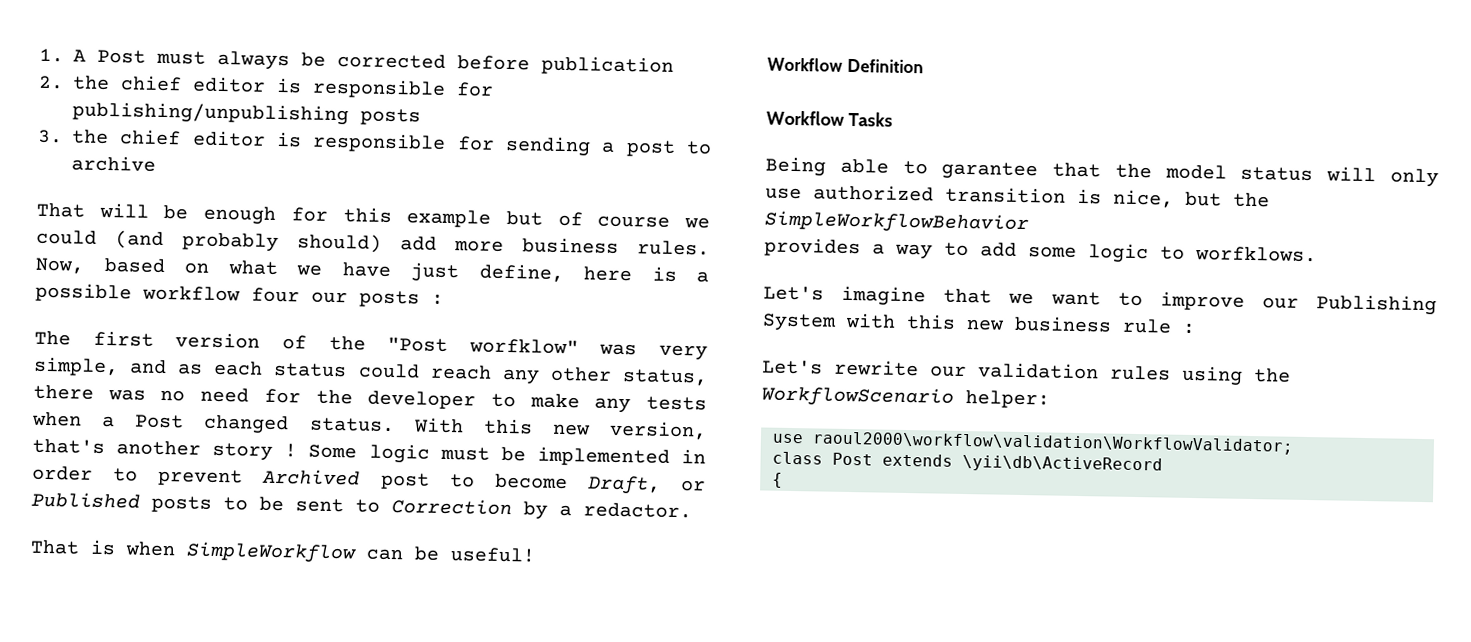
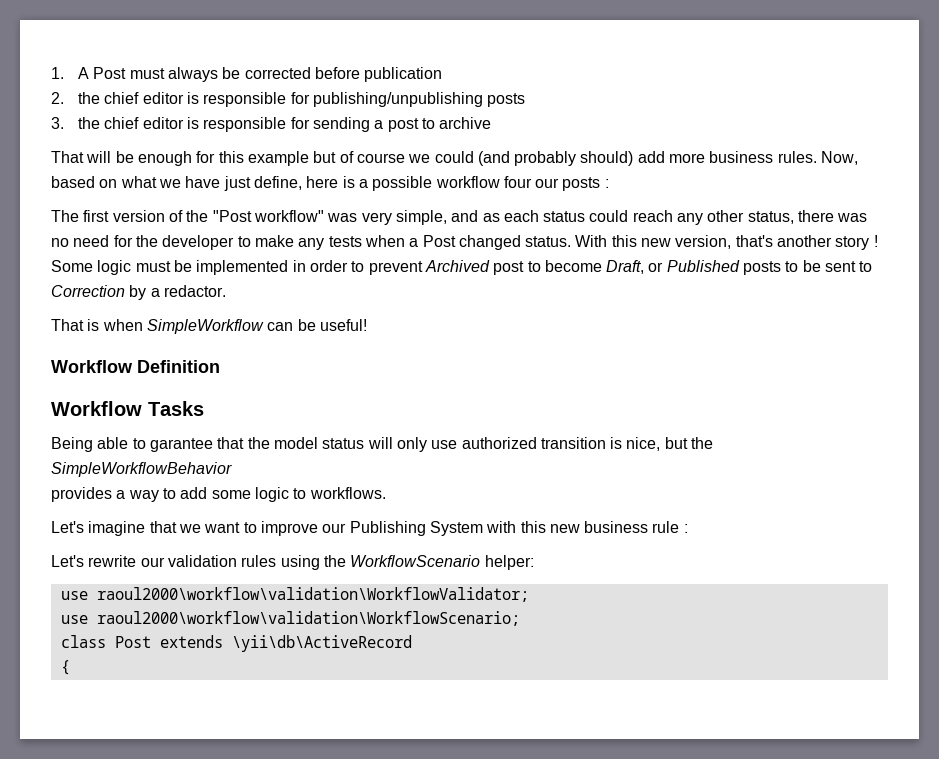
- The first version of the "Post worfklow" was very simple, and as each status could reach any other status, there was no need for the developer to make any tests when a Post changed status.
+ The first version of the "Post workflow" was very simple, and as each status could reach any other status, there was no need for the developer to make any tests when a Post changed status.
- provides a way to add some logic to worfklows.
+ provides a way to add some logic to workflows.
+ use raoul2000\workflow\validation\WorkflowScenario;

